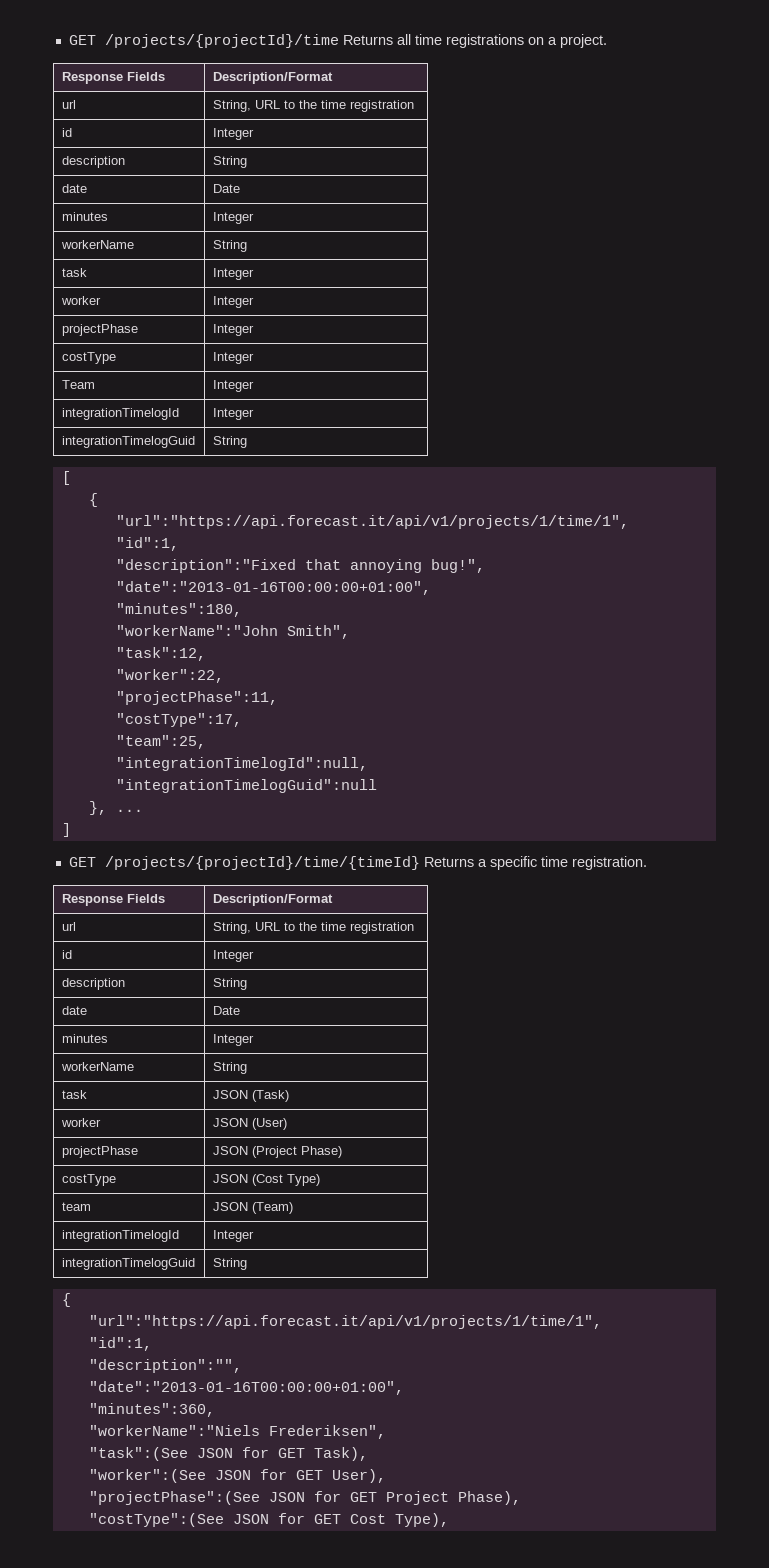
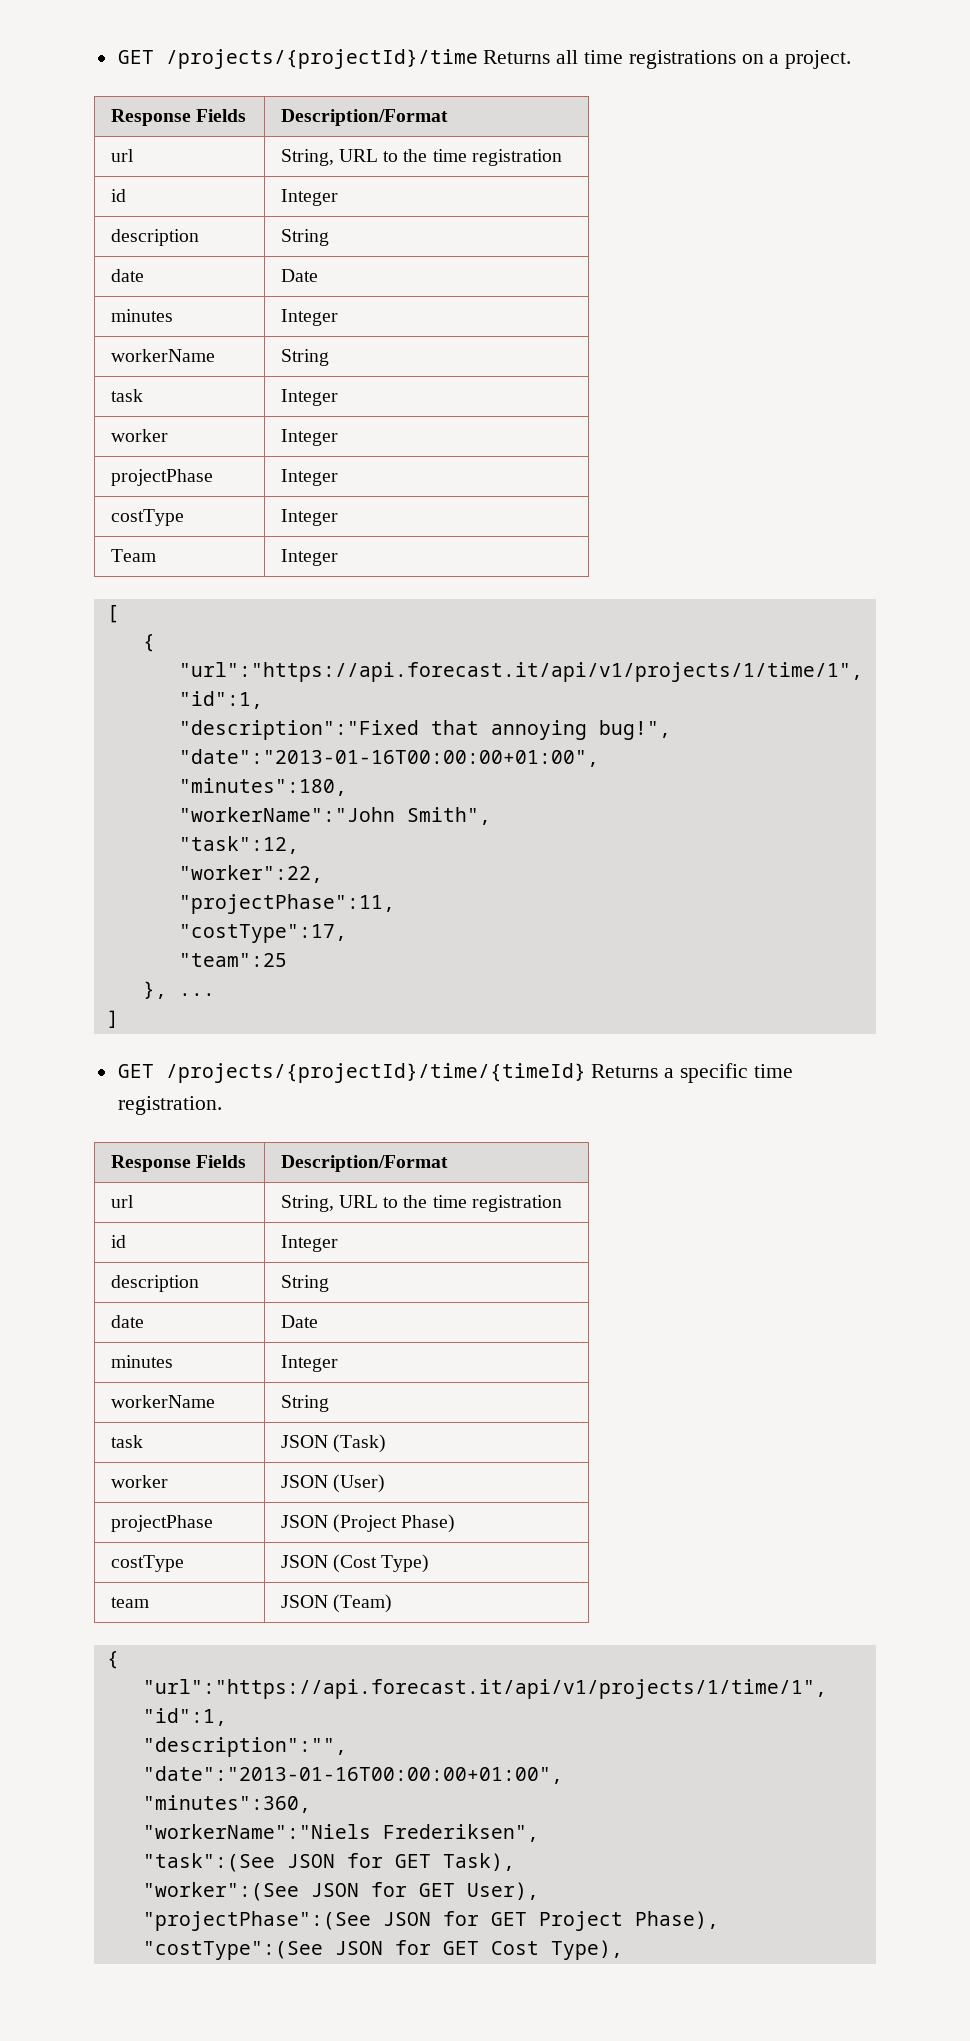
  Team | Integer
- integrationTimelogId | Integer
- integrationTimelogGuid | String
- "team":25,
- "integrationTimelogId":null,
- "integrationTimelogGuid":null
+ "team":25
  team | JSON (Team)
- integrationTimelogId | Integer
- integrationTimelogGuid | String

